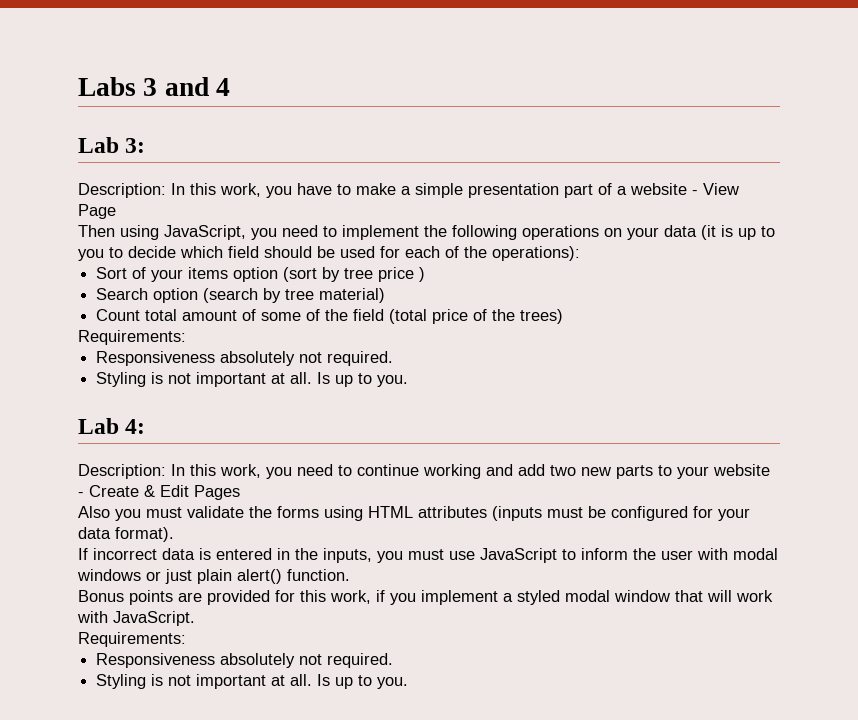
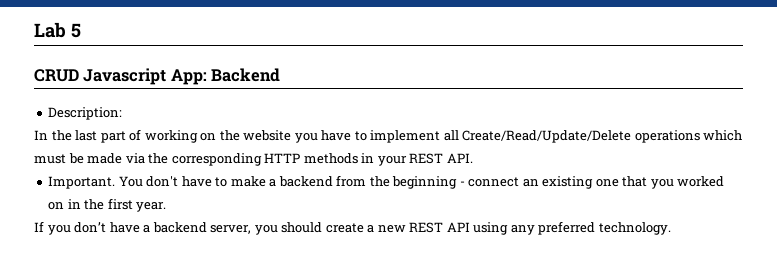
- Labs 3 and 4
- Lab 3:
- Description: In this work, you have to make a simple presentation part of a website - View Page
- Then using JavaScript, you need to implement the following operations on your data (it is up to you to decide which field should be used for each of the operations):
- Sort of your items option (sort by tree price )
- Search option (search by tree material)
- Count total amount of some of the field (total price of the trees)
- Requirements:
- Responsiveness absolutely not required.
- Styling is not important at all. Is up to you.
- Lab 4:
- Description: In this work, you need to continue working and add two new parts to your website - Create & Edit Pages
- Also you must validate the forms using HTML attributes (inputs must be configured for your data format).
- If incorrect data is entered in the inputs, you must use JavaScript to inform the user with modal windows or just plain alert() function.
- Bonus points are provided for this work, if you implement a styled modal window that will work with JavaScript.
- Requirements:
- Responsiveness absolutely not required.
- Styling is not important at all. Is up to you.
+ Lab 5
+ CRUD Javascript App: Backend
+ Description:
+ In the last part of working on the website you have to implement all Create/Read/Update/Delete operations which must be made via the corresponding HTTP methods in your REST API.
+ Important. You don't have to make a backend from the beginning - connect an existing one that you worked on in the first year.
+ If you don’t have a backend server, you should create a new REST API using any preferred technology.

